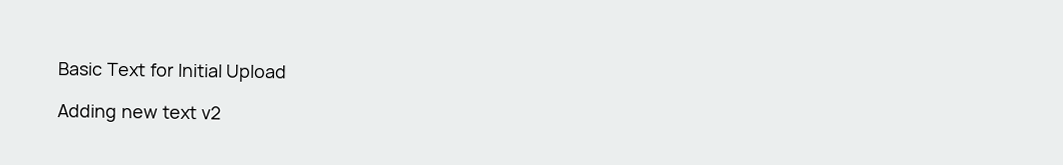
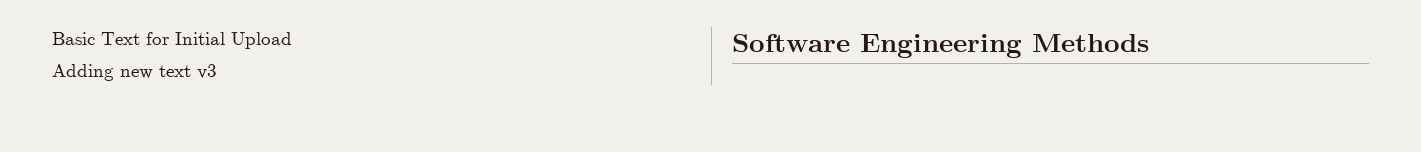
- Adding new text v2
+ Adding new text v3
+ Software Engineering Methods

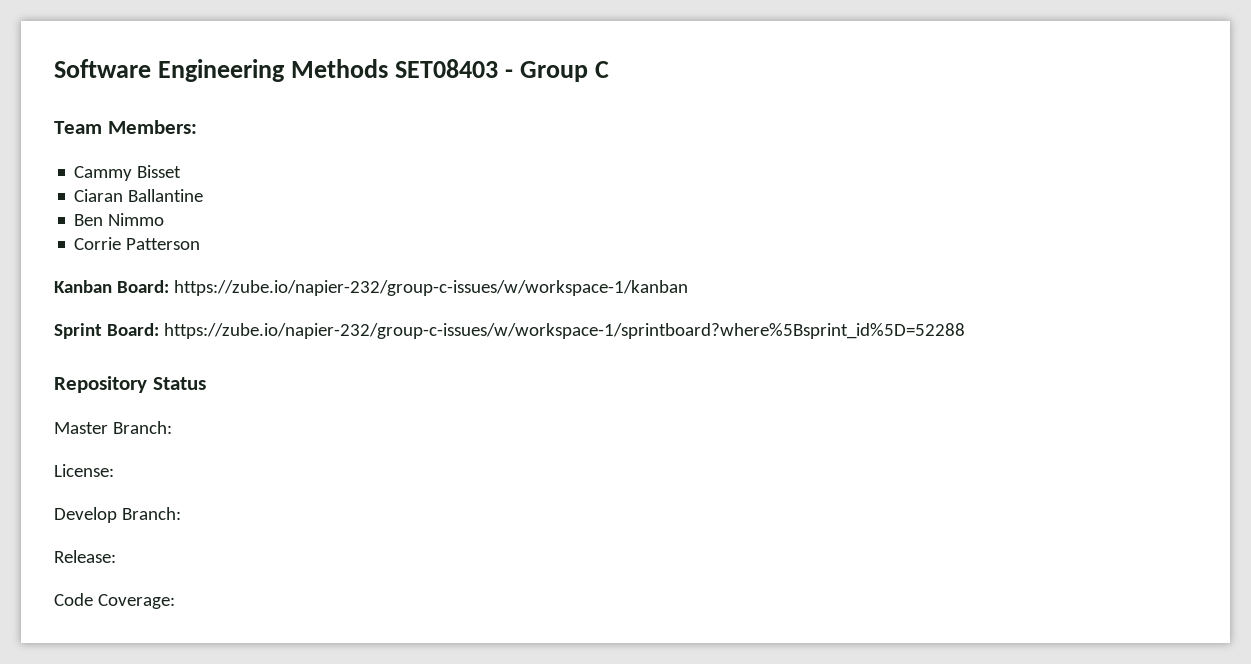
- Basic Text for Initial Upload
- Adding new text v3
- Software Engineering Methods
+ Software Engineering Methods SET08403 - Group C
+ Team Members:
+ Cammy Bisset
+ Ciaran Ballantine
+ Ben Nimmo
+ Corrie Patterson
+ Kanban Board: https://zube.io/napier-232/group-c-issues/w/workspace-1/kanban
+ Sprint Board: https://zube.io/napier-232/group-c-issues/w/workspace-1/sprintboard?where%5Bsprint_id%5D=52288
+ Repository Status
+ Master Branch:
+ License:
+ Develop Branch:
+ Release:
+ Code Coverage:

